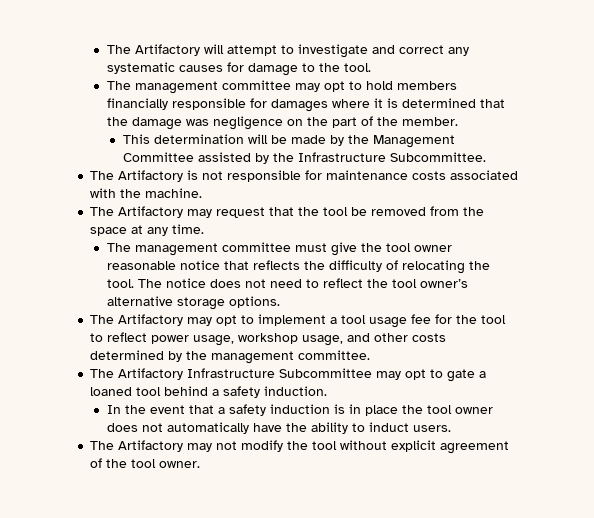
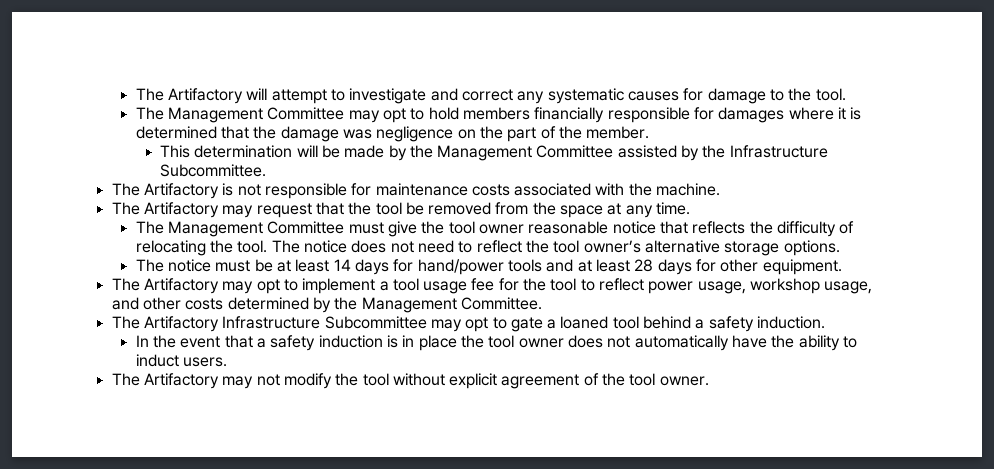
- The management committee may opt to hold members financially responsible for damages where it is determined that the damage was negligence on the part of the member.
+ The Management Committee may opt to hold members financially responsible for damages where it is determined that the damage was negligence on the part of the member.
- The management committee must give the tool owner reasonable notice that reflects the difficulty of relocating the tool.
+ The Management Committee must give the tool owner reasonable notice that reflects the difficulty of relocating the tool.
+ The notice must be at least 14 days for hand/power tools and at least 28 days for other equipment.
- The Artifactory may opt to implement a tool usage fee for the tool to reflect power usage, workshop usage, and other costs determined by the management committee.
+ The Artifactory may opt to implement a tool usage fee for the tool to reflect power usage, workshop usage, and other costs determined by the Management Committee.

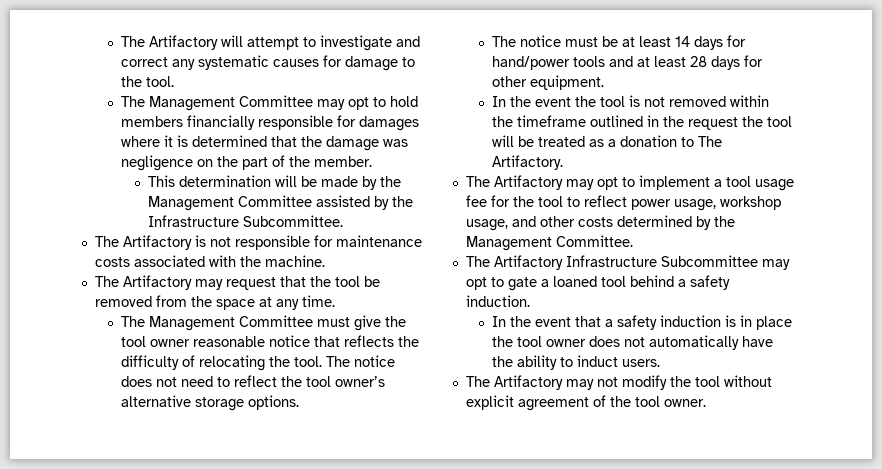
+ In the event the tool is not removed within the timeframe outlined in the request the tool will be treated as a donation to The Artifactory.

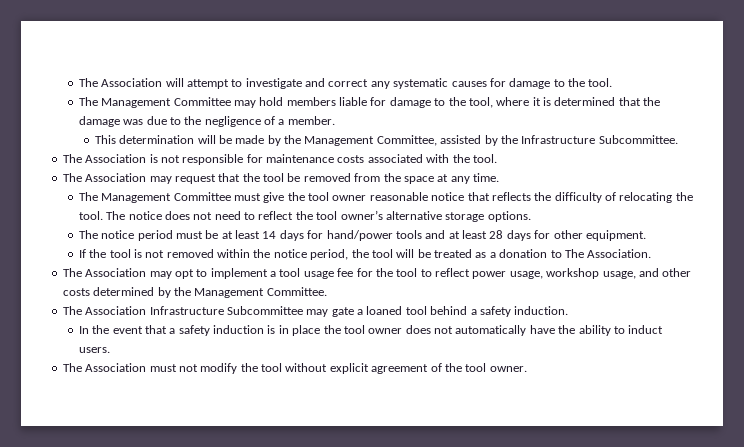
- The Artifactory will attempt to investigate and correct any systematic causes for damage to the tool.
+ The Association will attempt to investigate and correct any systematic causes for damage to the tool.
- The Management Committee may opt to hold members financially responsible for damages where it is determined that the damage was negligence on the part of the member.
+ The Management Committee may hold members liable for damage to the tool, where it is determined that the damage was due to the negligence of a member.
- This determination will be made by the Management Committee assisted by the Infrastructure Subcommittee.
+ This determination will be made by the Management Committee, assisted by the Infrastructure Subcommittee.
- The Artifactory is not responsible for maintenance costs associated with the machine.
- The Artifactory may request that the tool be removed from the space at any time.
+ The Association is not responsible for maintenance costs associated with the tool.
+ The Association may request that the tool be removed from the space at any time.
- The notice must be at least 14 days for hand/power tools and at least 28 days for other equipment.
+ The notice period must be at least 14 days for hand/power tools and at least 28 days for other equipment.
- In the event the tool is not removed within the timeframe outlined in the request the tool will be treated as a donation to The Artifactory.
- The Artifactory may opt to implement a tool usage fee for the tool to reflect power usage, workshop usage, and other costs determined by the Management Committee.
+ If the tool is not removed within the notice period, the tool will be treated as a donation to The Association.
+ The Association may opt to implement a tool usage fee for the tool to reflect power usage, workshop usage, and other costs determined by the Management Committee.
- The Artifactory Infrastructure Subcommittee may opt to gate a loaned tool behind a safety induction.
+ The Association Infrastructure Subcommittee may gate a loaned tool behind a safety induction.
- The Artifactory may not modify the tool without explicit agreement of the tool owner.
+ The Association must not modify the tool without explicit agreement of the tool owner.

